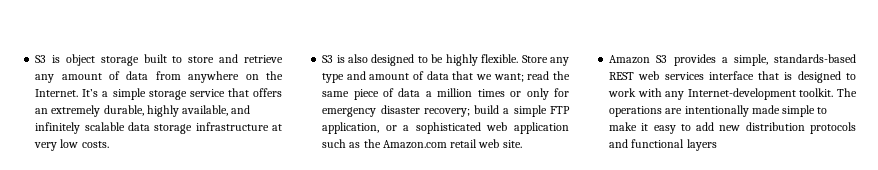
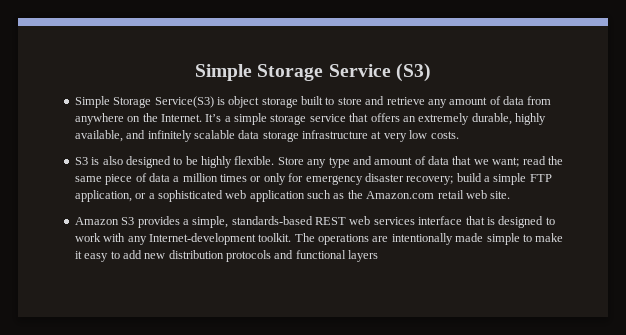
- S3 is object storage built to store and retrieve any amount of data from anywhere on the Internet.
+ Simple Storage Service (S3)
+ Simple Storage Service(S3) is object storage built to store and retrieve any amount of data from anywhere on the Internet.

